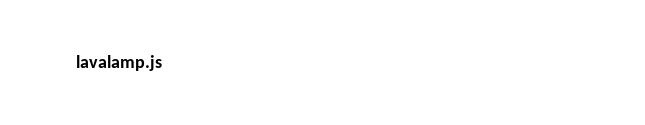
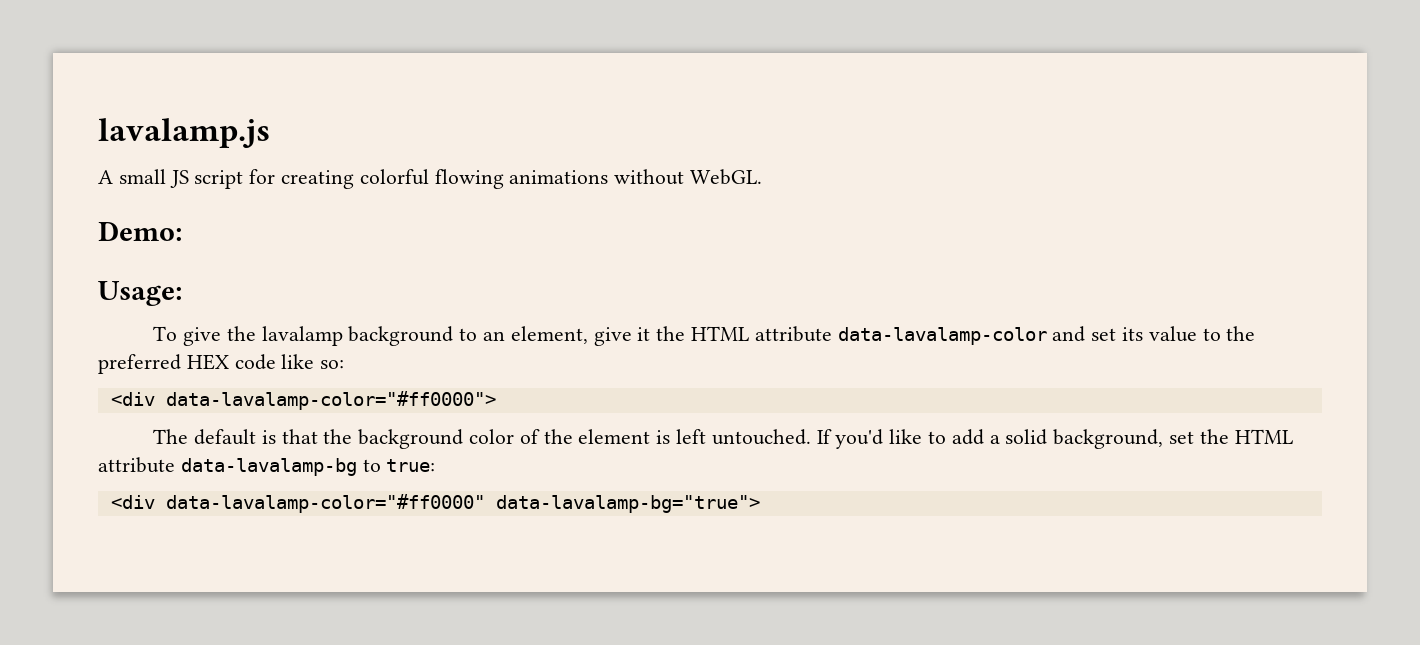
+ A small JS script for creating colorful flowing animations without WebGL.
+ Demo:
+ Usage:
+ To give the lavalamp background to an element, give it the HTML attribute data-lavalamp-color and set its value to the preferred HEX code like so:
+ <div data-lavalamp-color="#ff0000">
+ The default is that the background color of the element is left untouched. If you'd like to add a solid background, set the HTML attribute data-lavalamp-bg to true:
+ <div data-lavalamp-color="#ff0000" data-lavalamp-bg="true">

